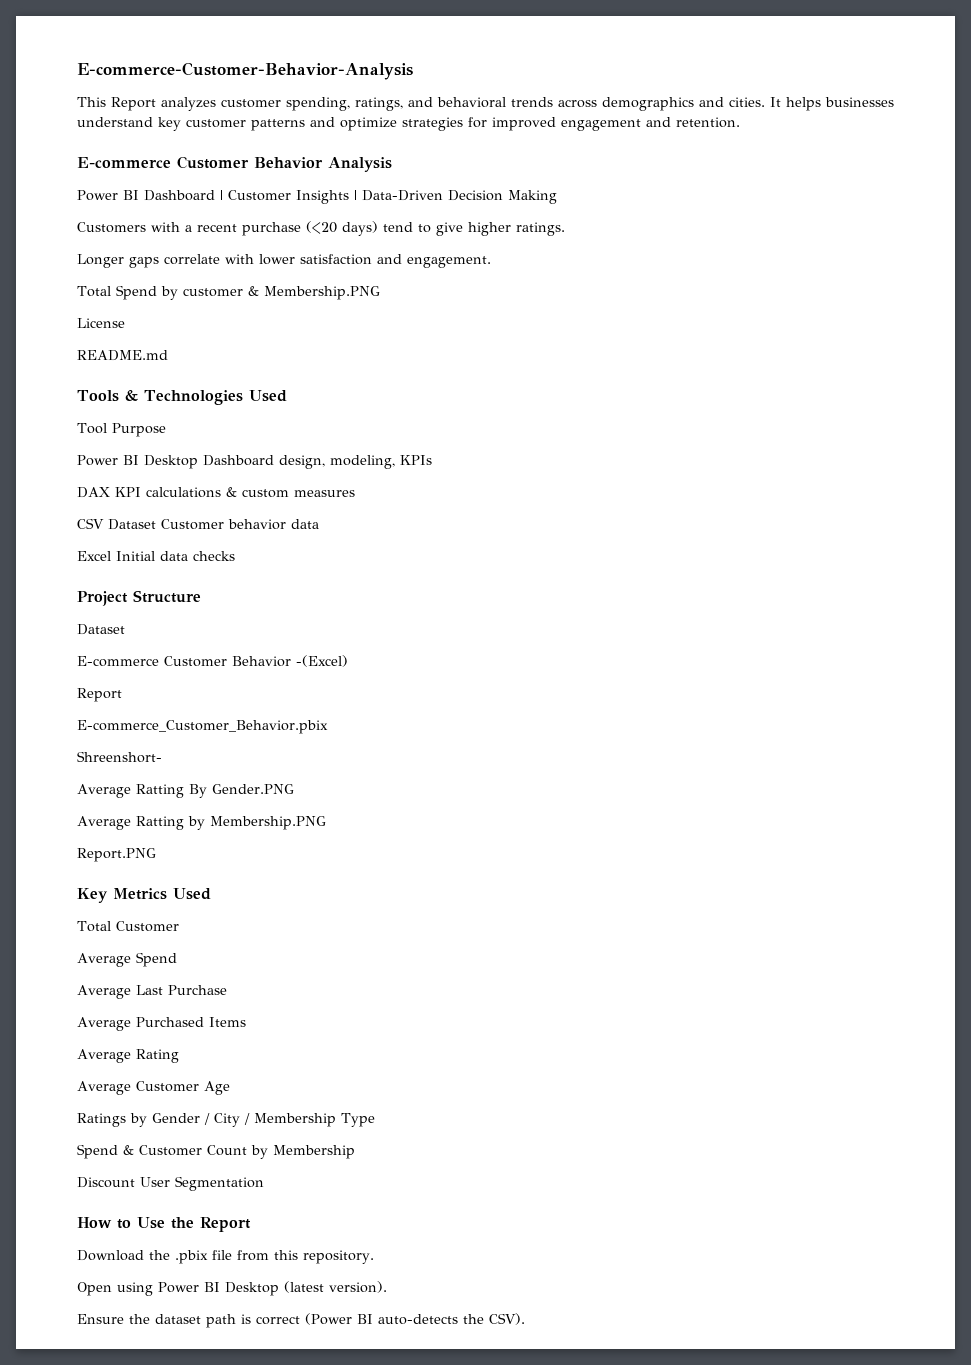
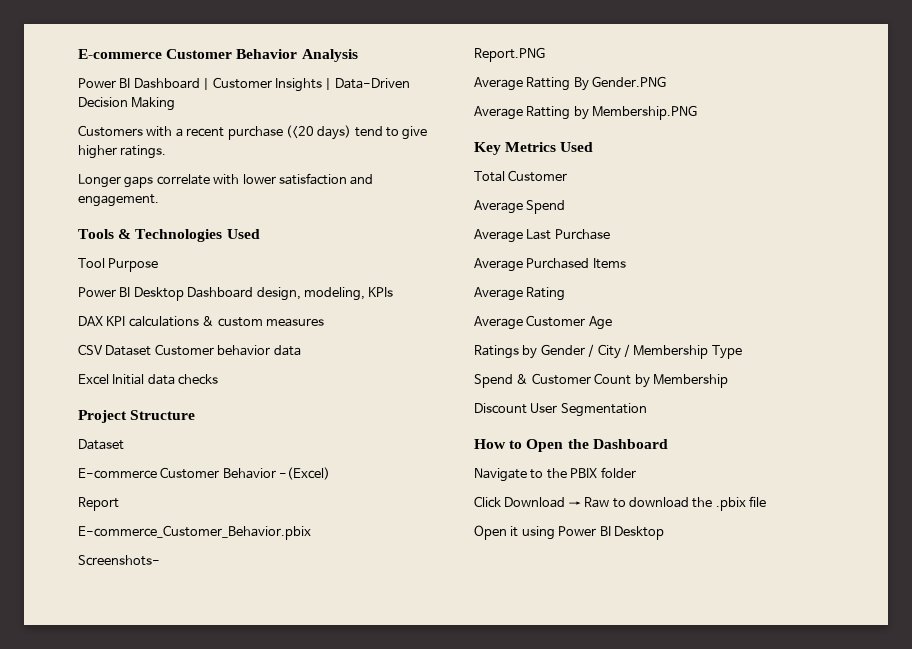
- E-commerce-Customer-Behavior-Analysis
- This Report analyzes customer spending, ratings, and behavioral trends across demographics and cities. It helps businesses understand key customer patterns and optimize strategies for improved engagement and retention.
- Total Spend by customer & Membership.PNG
- License
- README.md
- Shreenshort-
+ Screenshots-
+ Report.PNG
- Report.PNG
- How to Use the Report
- Download the .pbix file from this repository.
- Open using Power BI Desktop (latest version).
- Ensure the dataset path is correct (Power BI auto-detects the CSV).
+ How to Open the Dashboard
+ Navigate to the PBIX folder
+ Click Download → Raw to download the .pbix file
+ Open it using Power BI Desktop

